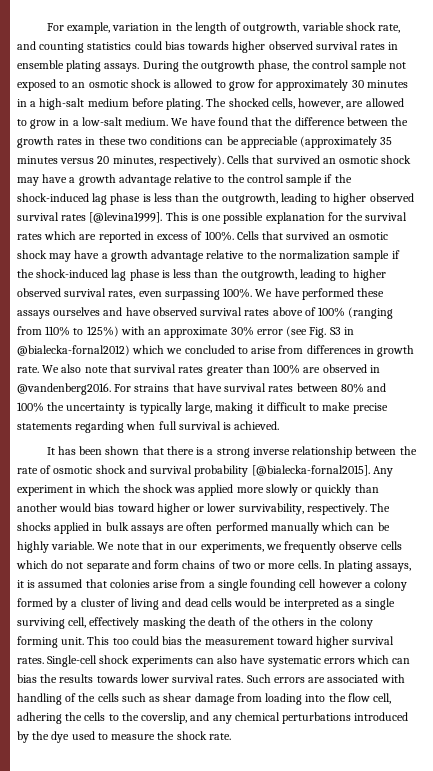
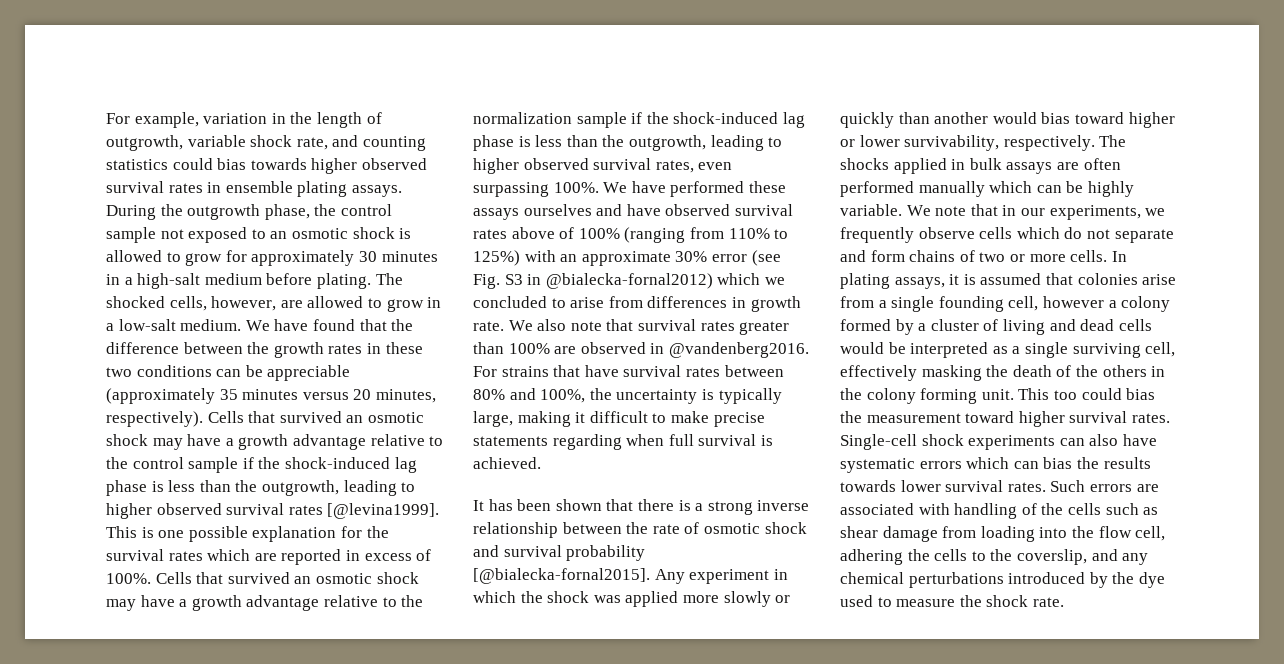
- For strains that have survival rates between 80% and 100% the uncertainty is typically large, making it difficult to make precise statements regarding when full survival is achieved.
+ For strains that have survival rates between 80% and 100%, the uncertainty is typically large, making it difficult to make precise statements regarding when full survival is achieved.
- In plating assays, it is assumed that colonies arise from a single founding cell however a colony formed by a cluster of living and dead cells would be interpreted as a single surviving cell, effectively masking the death of the others in the colony forming unit.
+ In plating assays, it is assumed that colonies arise from a single founding cell, however a colony formed by a cluster of living and dead cells would be interpreted as a single surviving cell, effectively masking the death of the others in the colony forming unit.

